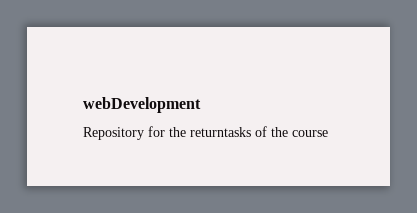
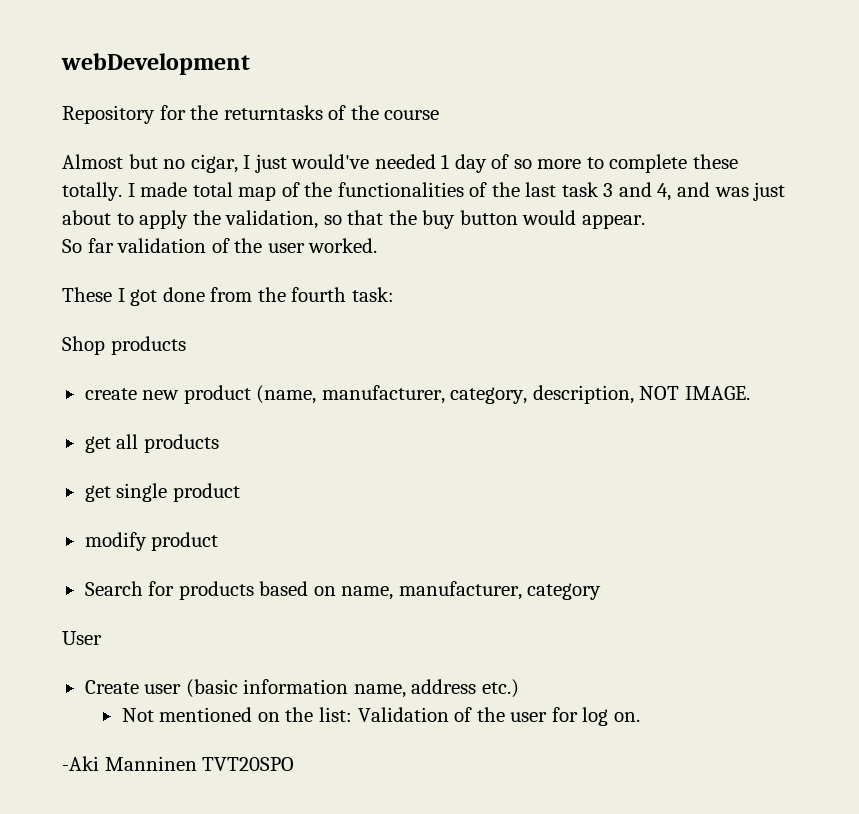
+ Almost but no cigar, I just would've needed 1 day of so more to complete these totally. I made total map of the functionalities of the last task 3 and 4, and was just about to apply the validation, so that the buy button would appear.
+ So far validation of the user worked.
+ These I got done from the fourth task:
+ Shop products
+ create new product (name, manufacturer, category, description, NOT IMAGE.
+ get all products
+ get single product
+ modify product
+ Search for products based on name, manufacturer, category
+ User
+ Create user (basic information name, address etc.)
+ Not mentioned on the list: Validation of the user for log on.
+ -Aki Manninen TVT20SPO

